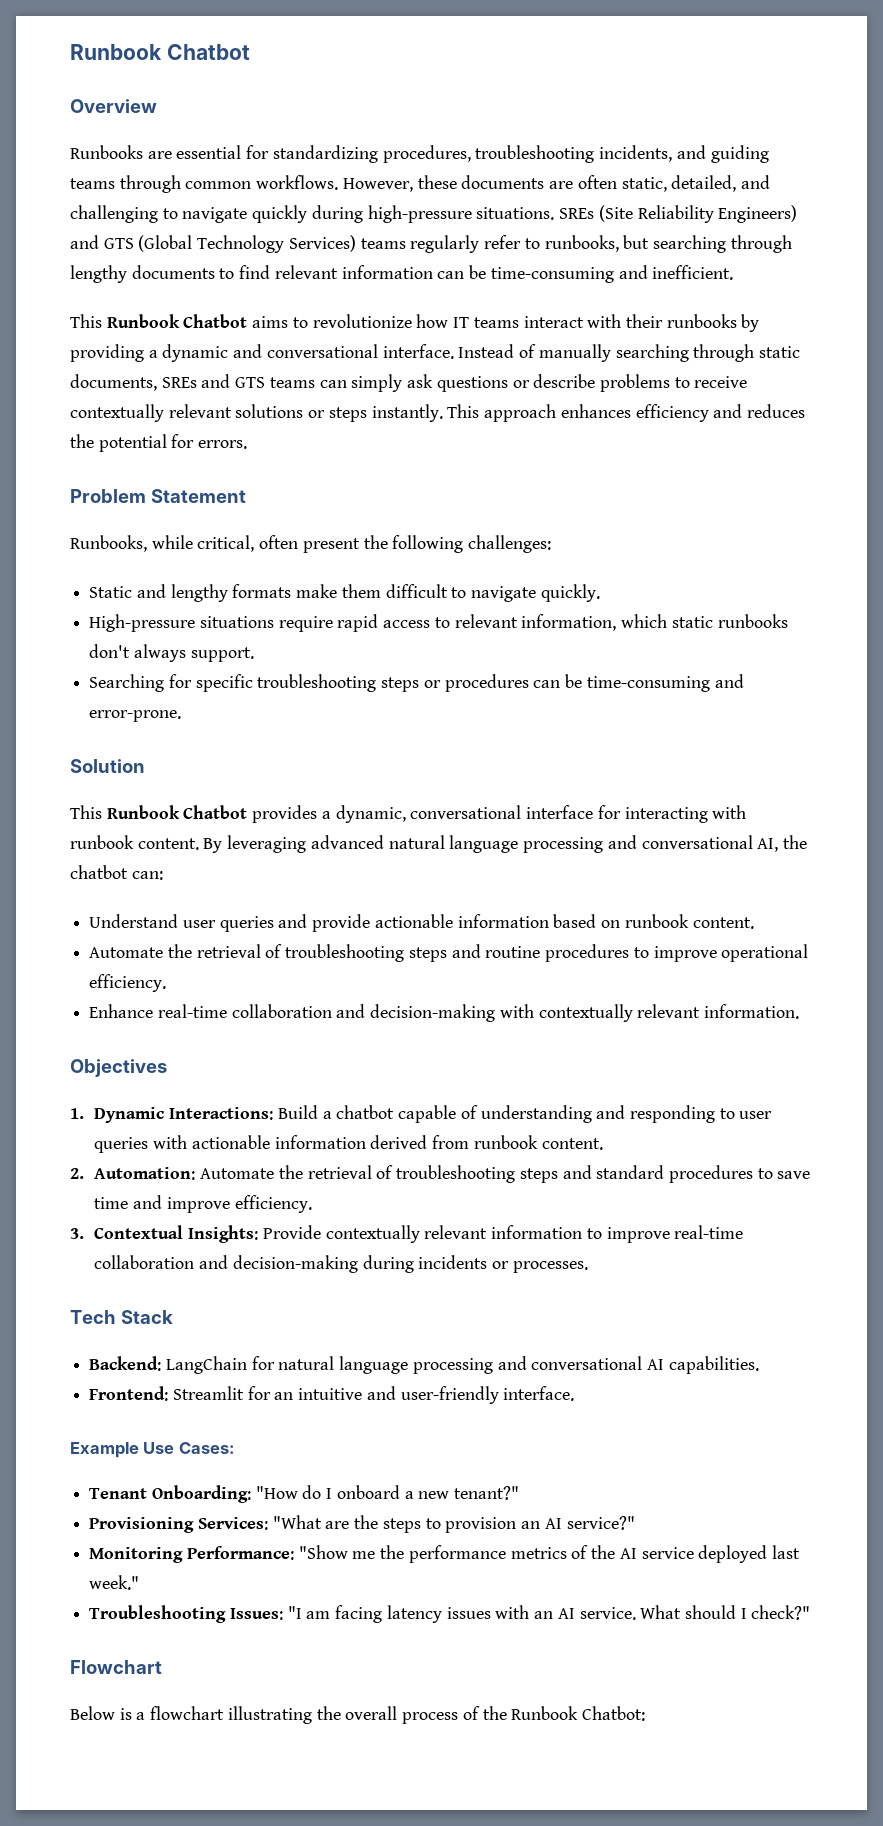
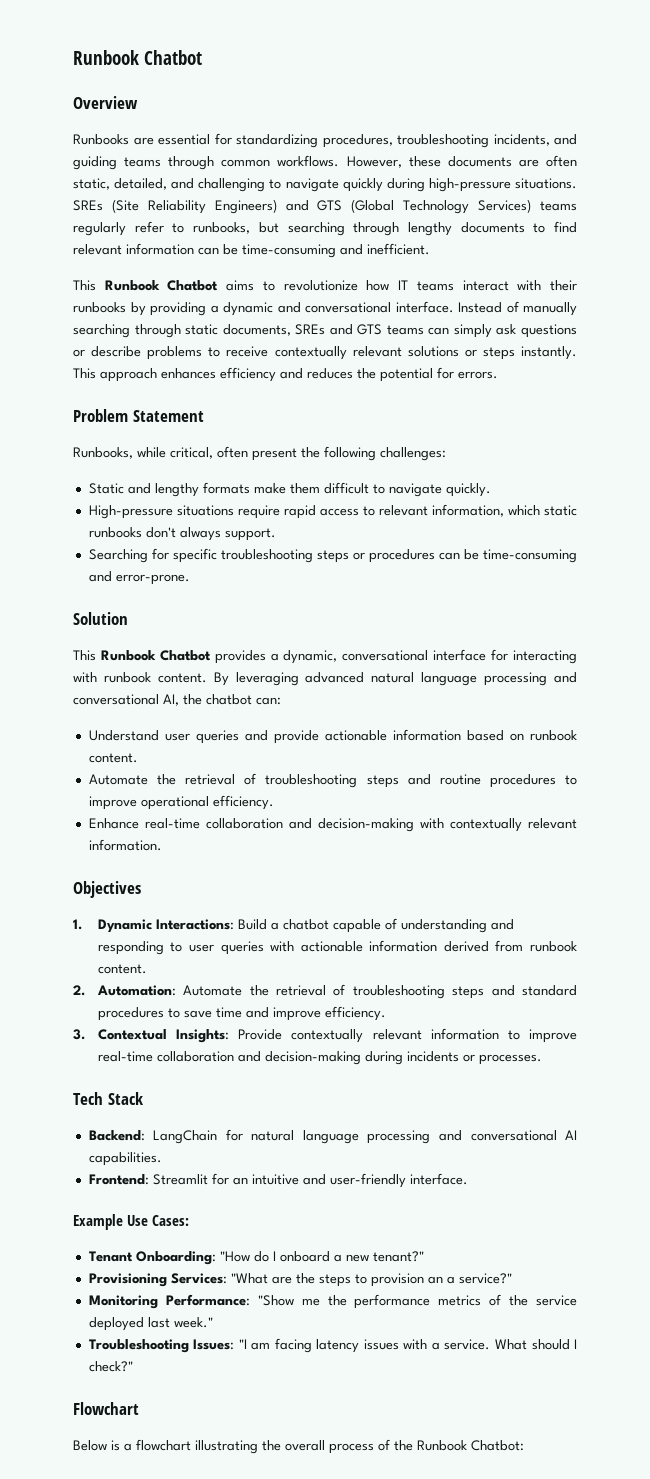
- Provisioning Services: "What are the steps to provision an AI service?"
+ Provisioning Services: "What are the steps to provision an a service?"
- Monitoring Performance: "Show me the performance metrics of the AI service deployed last week."
+ Monitoring Performance: "Show me the performance metrics of the service deployed last week."
- Troubleshooting Issues: "I am facing latency issues with an AI service.
+ Troubleshooting Issues: "I am facing latency issues with a service.

